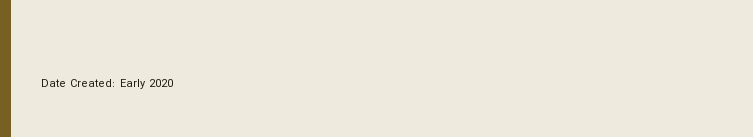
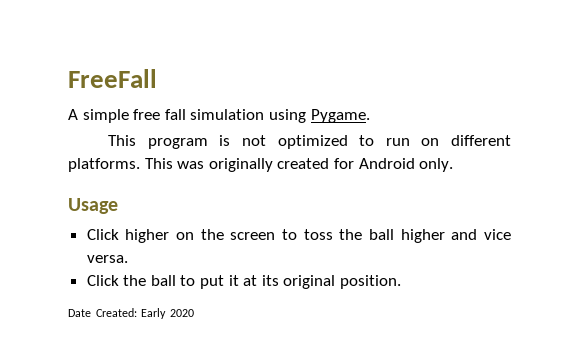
+ FreeFall
+ A simple free fall simulation using Pygame.
+ This program is not optimized to run on different platforms. This was originally created for Android only.
+ Usage
+ Click higher on the screen to toss the ball higher and vice versa.
+ Click the ball to put it at its original position.

